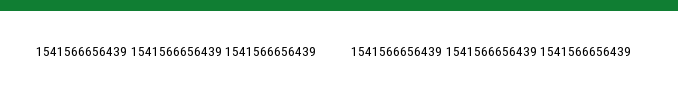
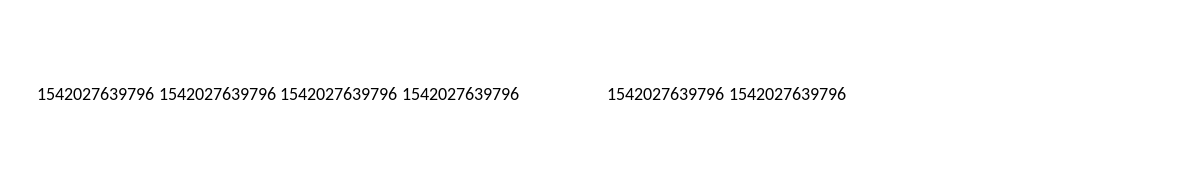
- 1541566656439 1541566656439 1541566656439 1541566656439 1541566656439 1541566656439
+ 1542027639796 1542027639796 1542027639796 1542027639796 1542027639796 1542027639796

